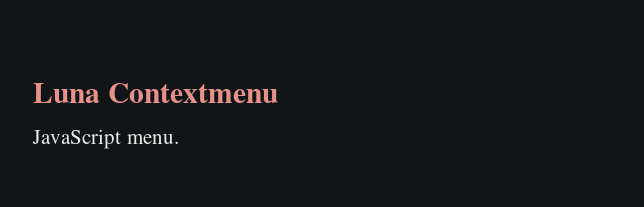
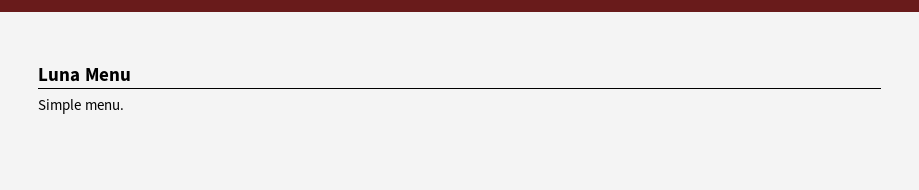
- Luna Contextmenu
- JavaScript menu.
+ Luna Menu
+ Simple menu.

